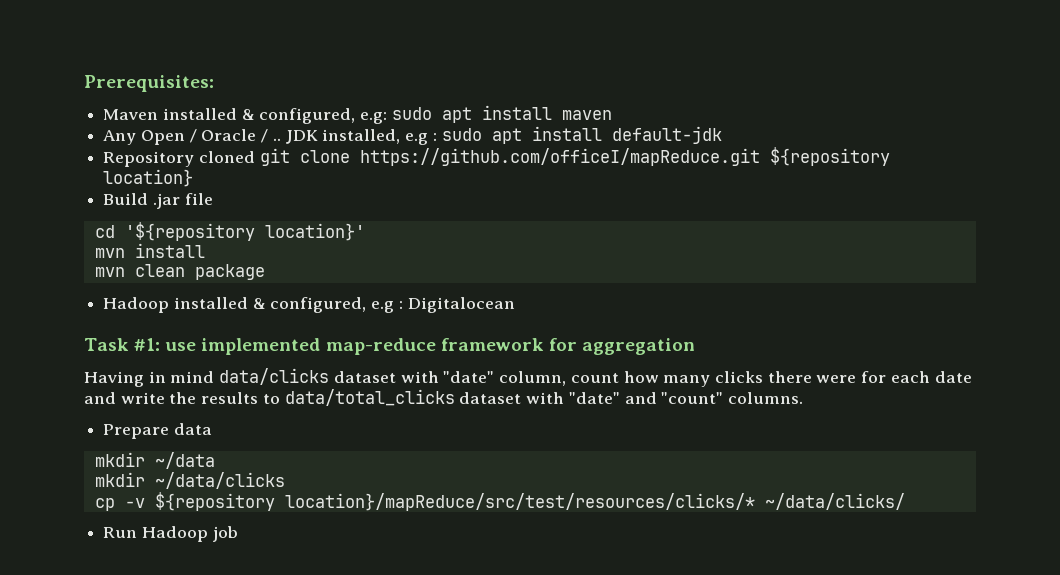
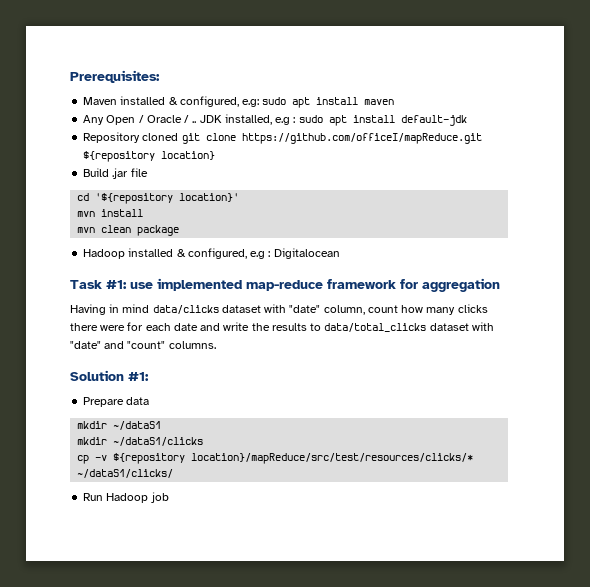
+ Solution #1:
- mkdir ~/data
- mkdir ~/data/clicks
+ mkdir ~/dataS1
+ mkdir ~/dataS1/clicks
- cp -v ${repository location}/mapReduce/src/test/resources/clicks/* ~/data/clicks/
+ cp -v ${repository location}/mapReduce/src/test/resources/clicks/* ~/dataS1/clicks/

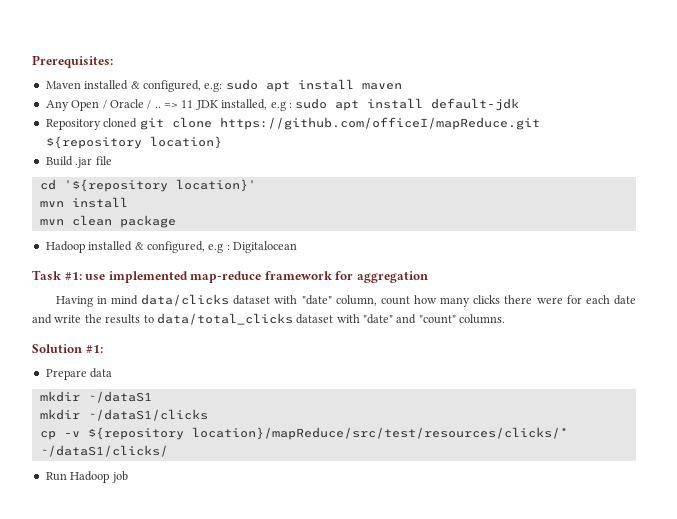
- JDK installed, e.g : sudo apt install default-jdk
+ => 11 JDK installed, e.g : sudo apt install default-jdk

